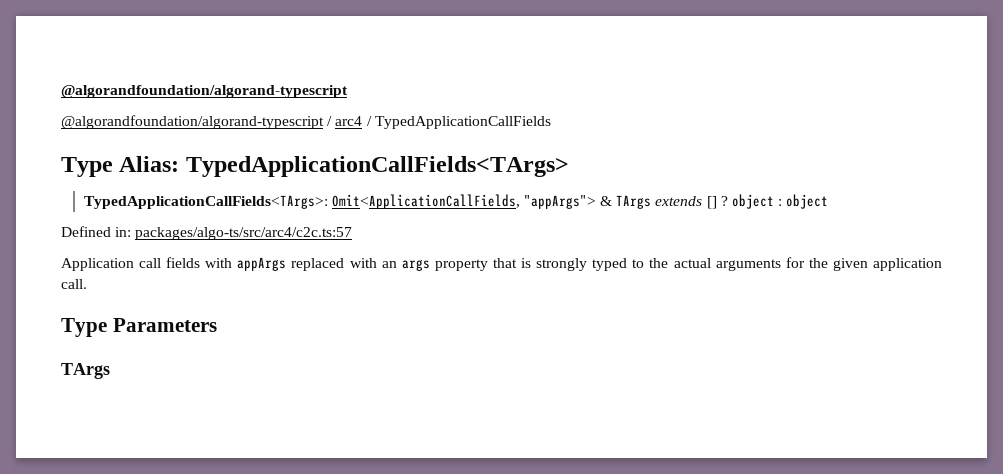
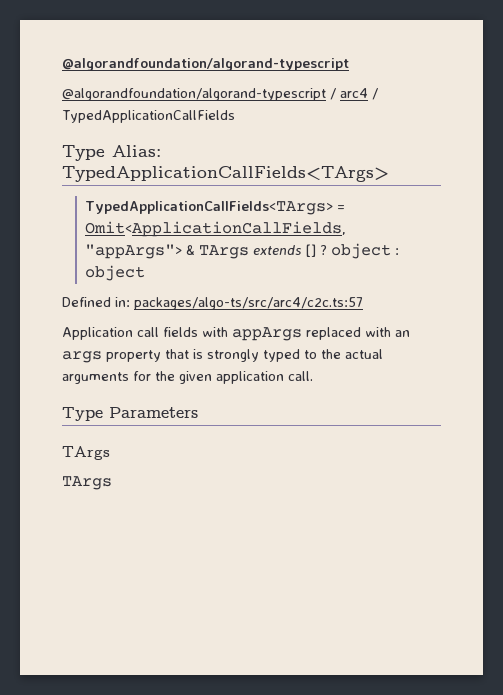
- TypedApplicationCallFields<TArgs>: Omit<ApplicationCallFields, "appArgs"> & TArgs extends [] ? object : object
+ TypedApplicationCallFields<TArgs> = Omit<ApplicationCallFields, "appArgs"> & TArgs extends [] ? object : object
  Type Parameters
+ TArgs

